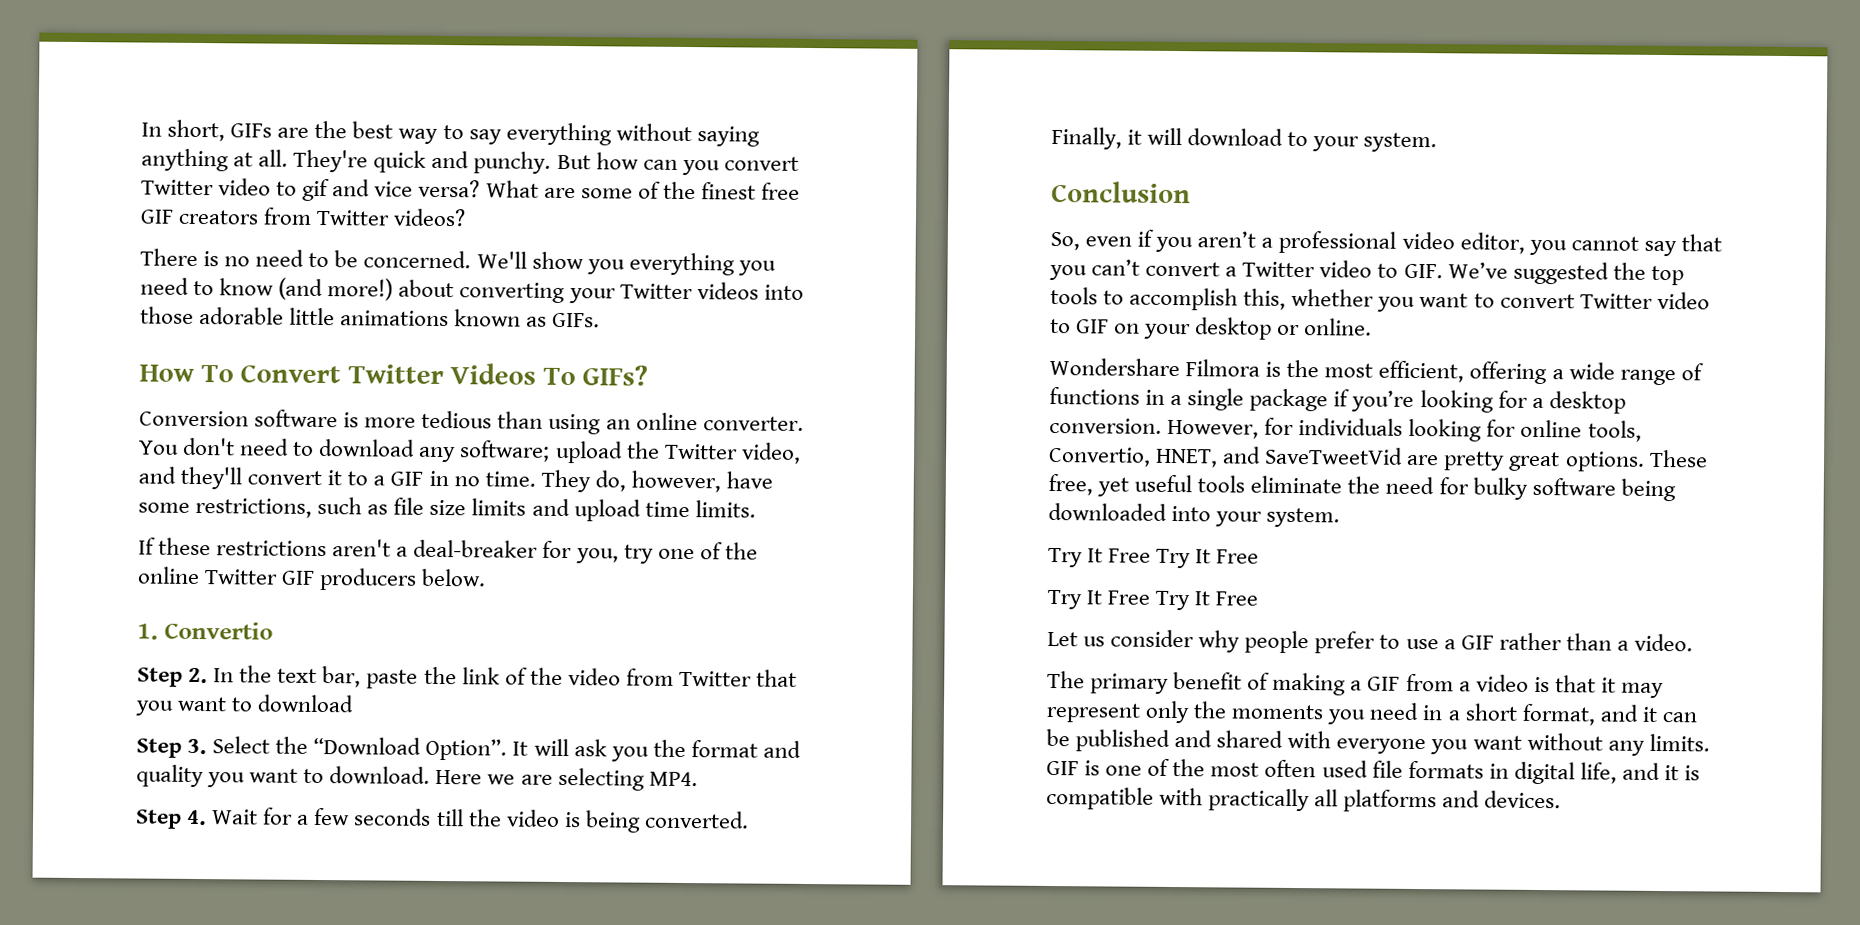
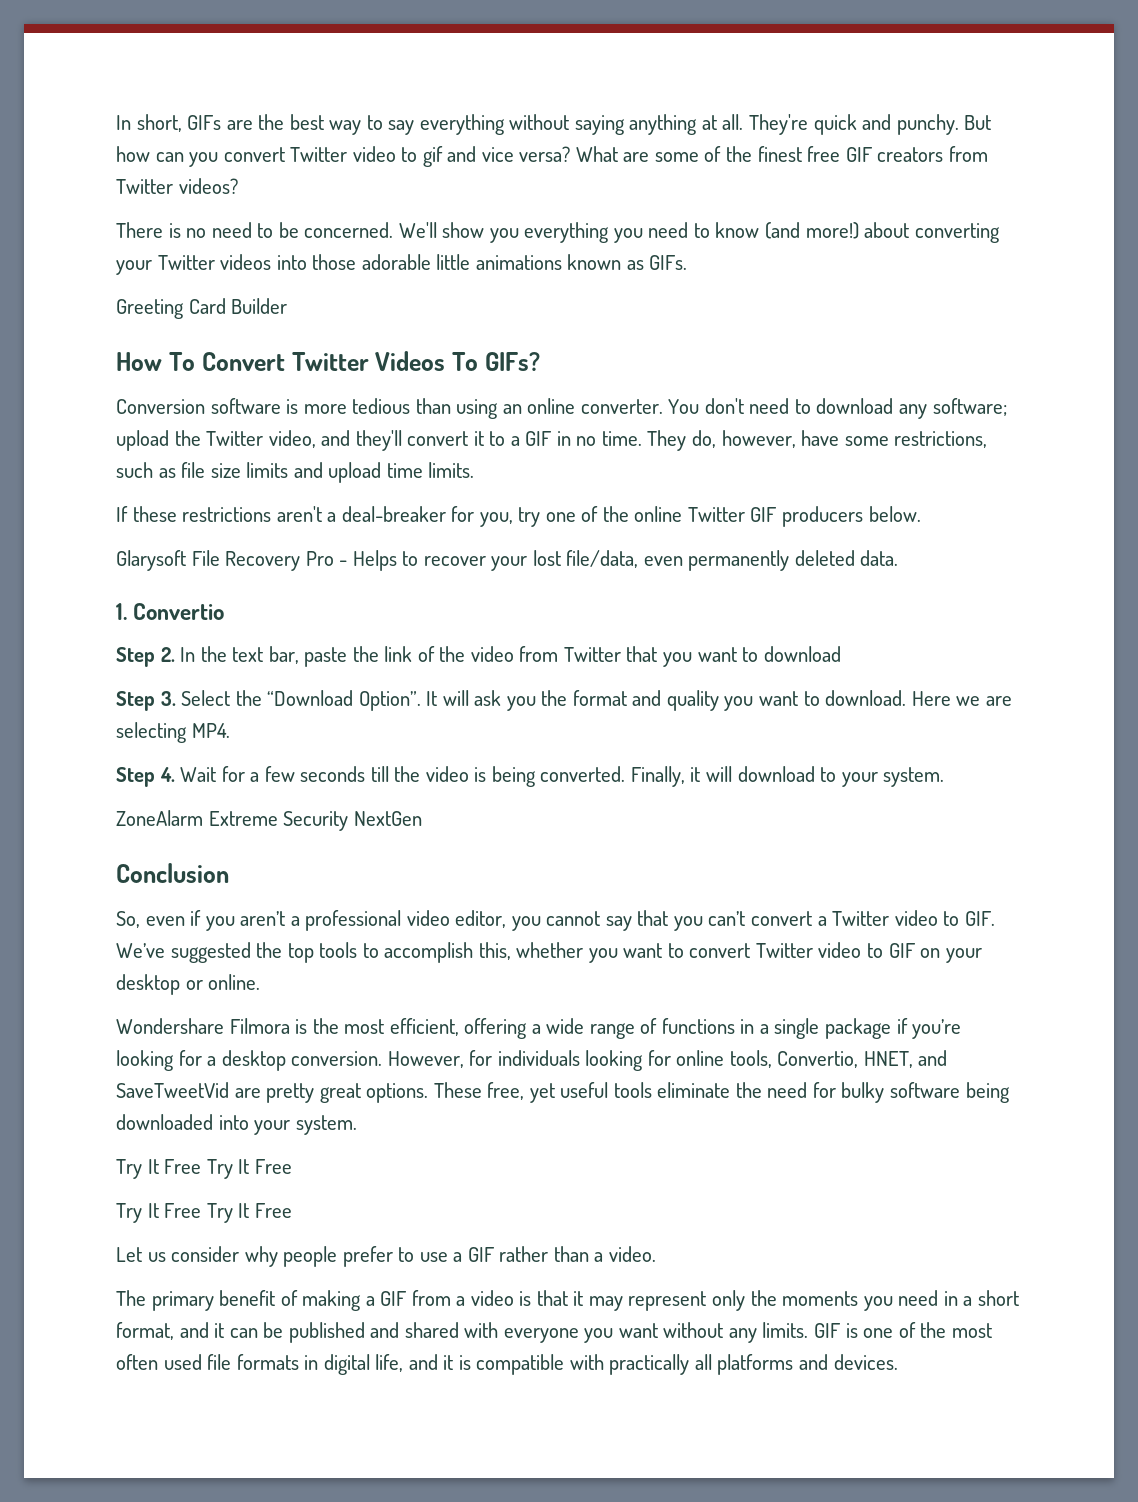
+ Greeting Card Builder
+ Glarysoft File Recovery Pro - Helps to recover your lost file/data, even permanently deleted data.
+ ZoneAlarm Extreme Security NextGen

